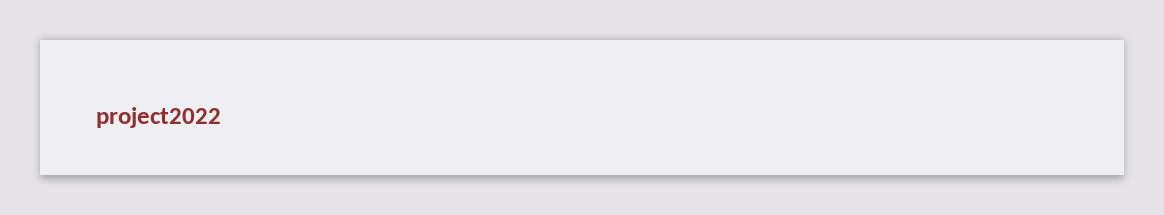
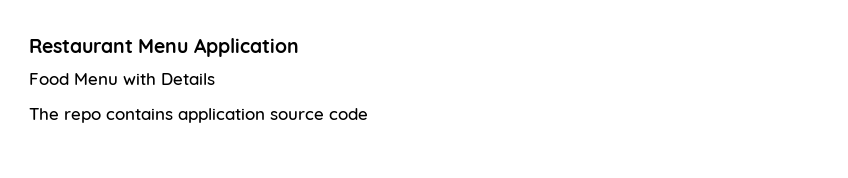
- project2022
+ Restaurant Menu Application
+ Food Menu with Details
+ The repo contains application source code

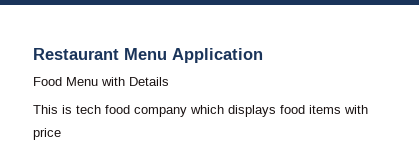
- The repo contains application source code
+ This is tech food company which displays food items with price

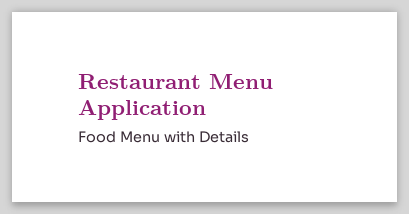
- This is tech food company which displays food items with price

